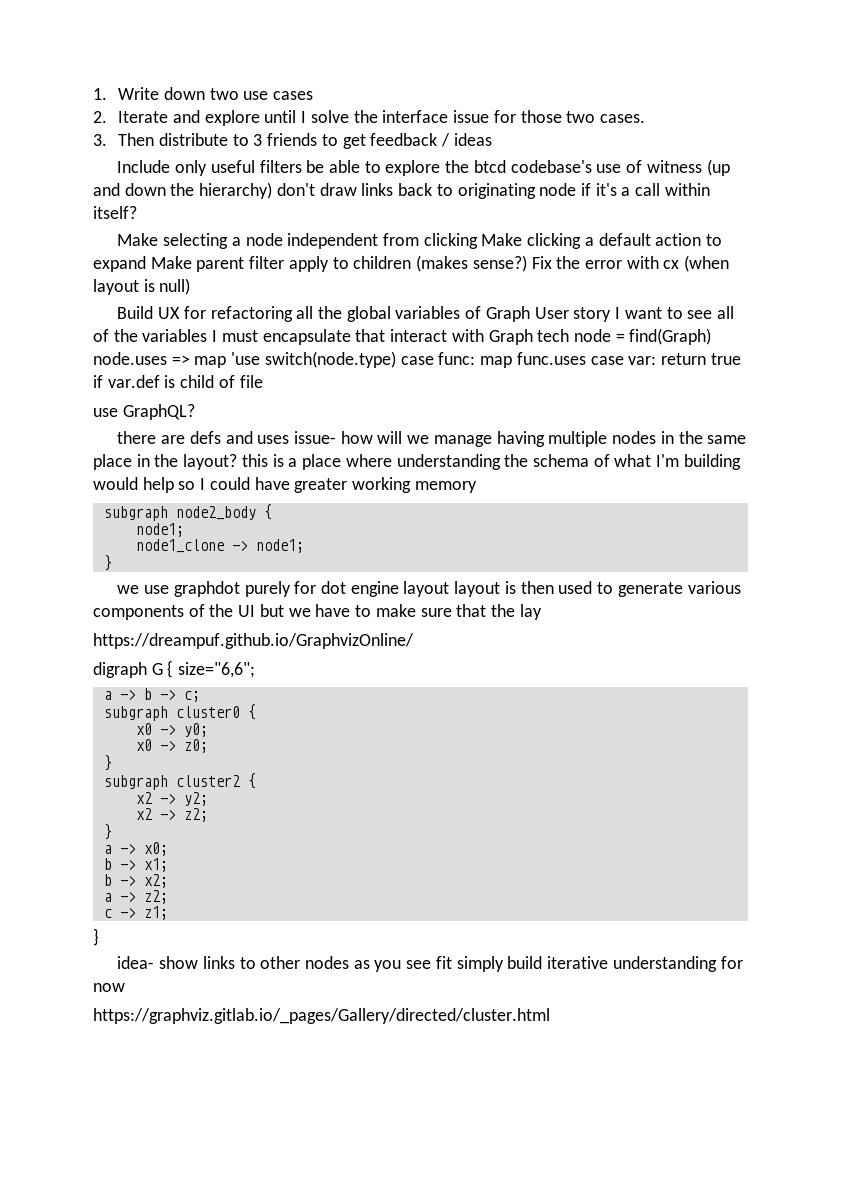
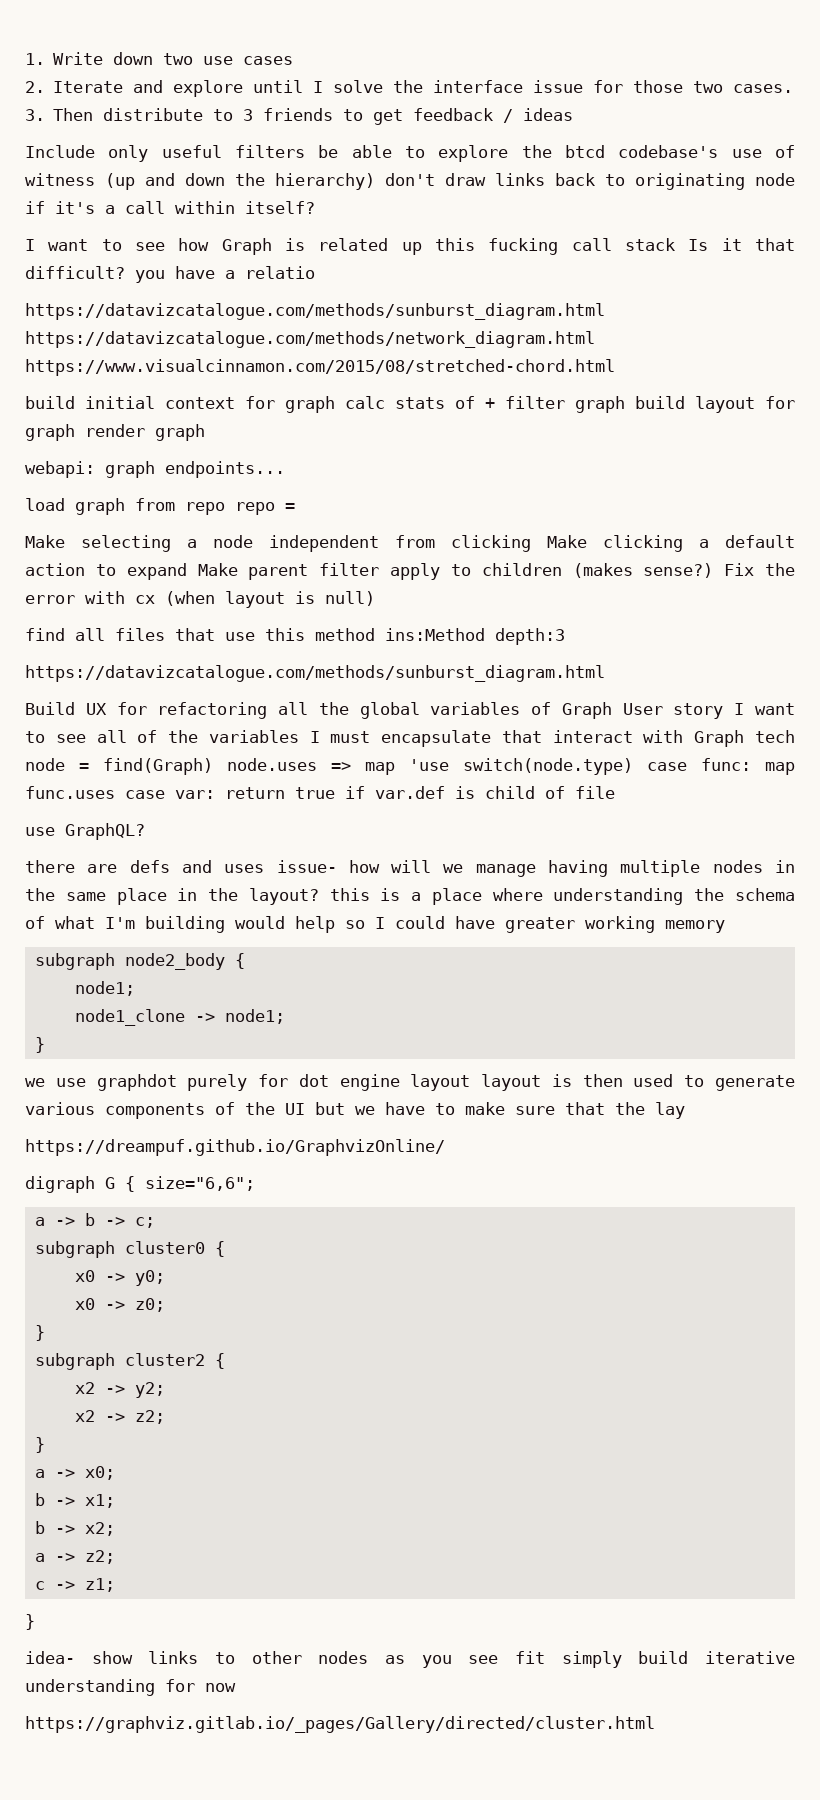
+ I want to see how Graph is related up this fucking call stack Is it that difficult? you have a relatio
+ https://datavizcatalogue.com/methods/sunburst_diagram.html https://datavizcatalogue.com/methods/network_diagram.html https://www.visualcinnamon.com/2015/08/stretched-chord.html
+ build initial context for graph calc stats of + filter graph build layout for graph render graph
+ webapi: graph endpoints...
+ load graph from repo repo =
+ find all files that use this method ins:Method depth:3
+ https://datavizcatalogue.com/methods/sunburst_diagram.html

